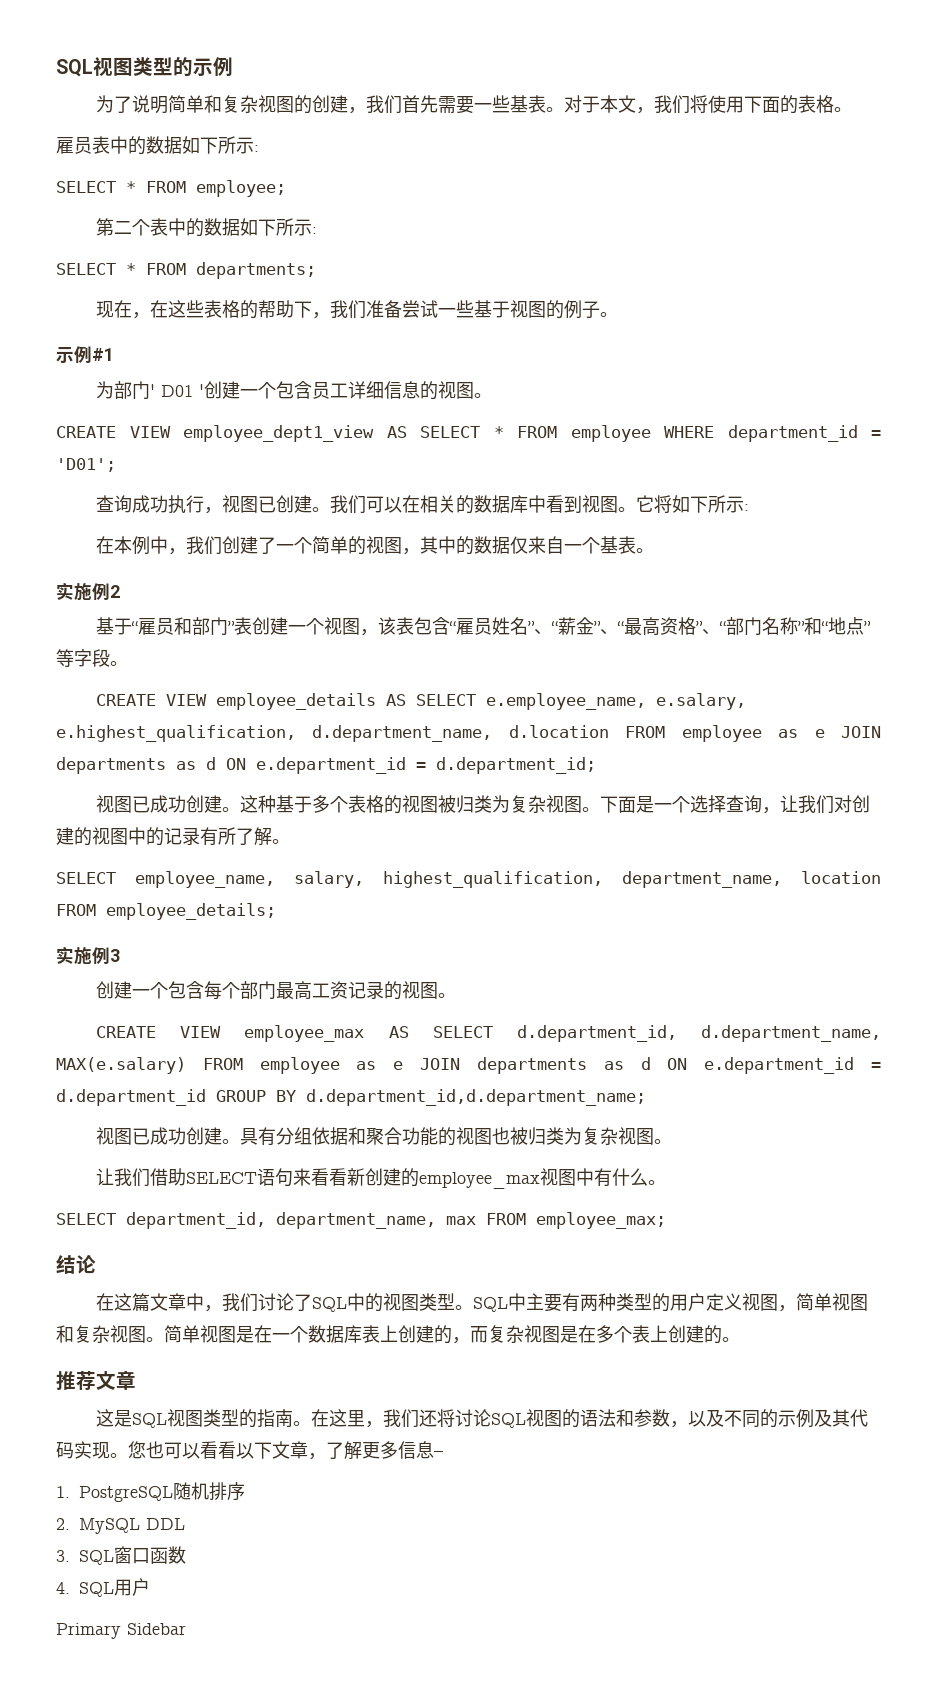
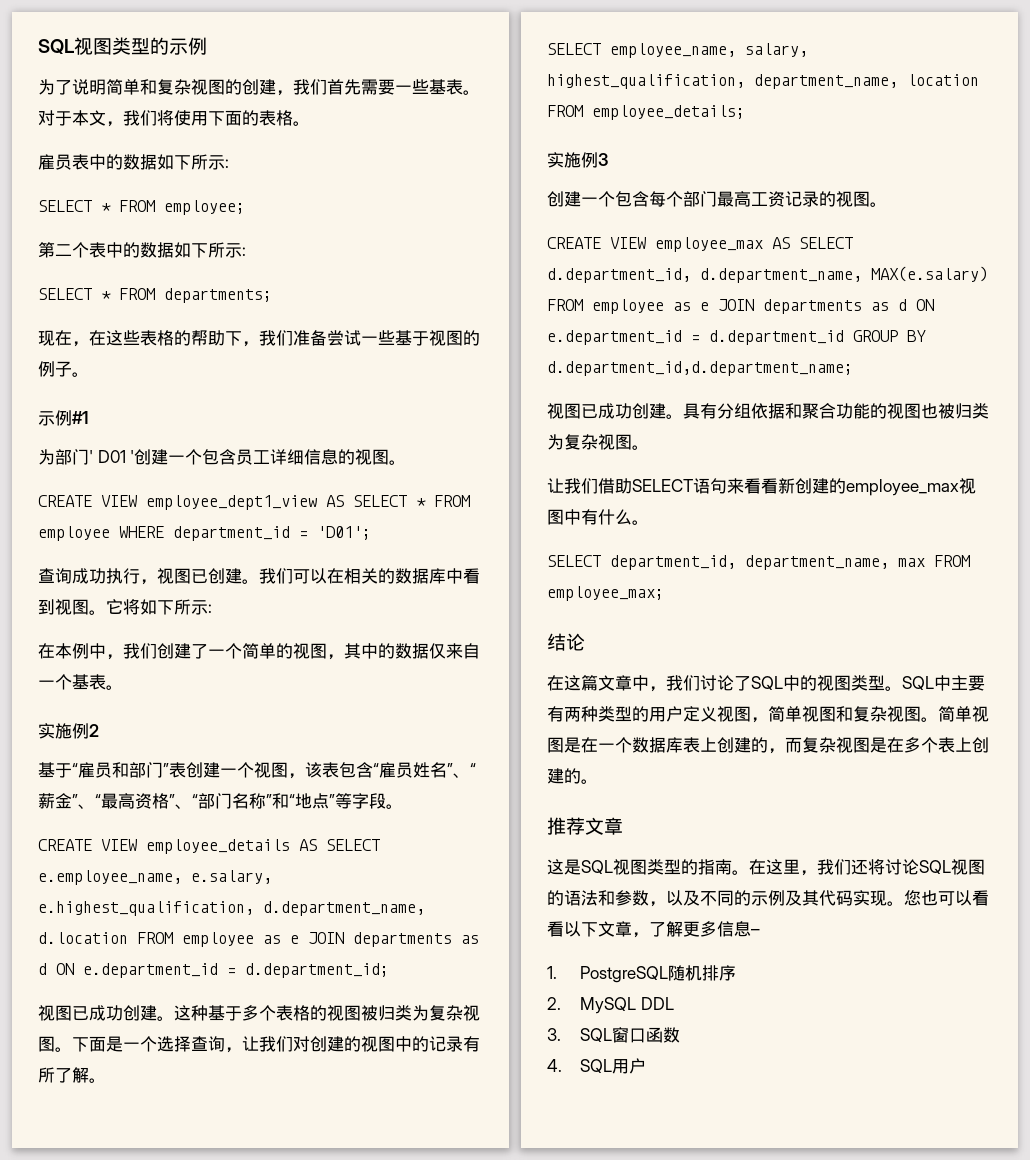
- Primary Sidebar

